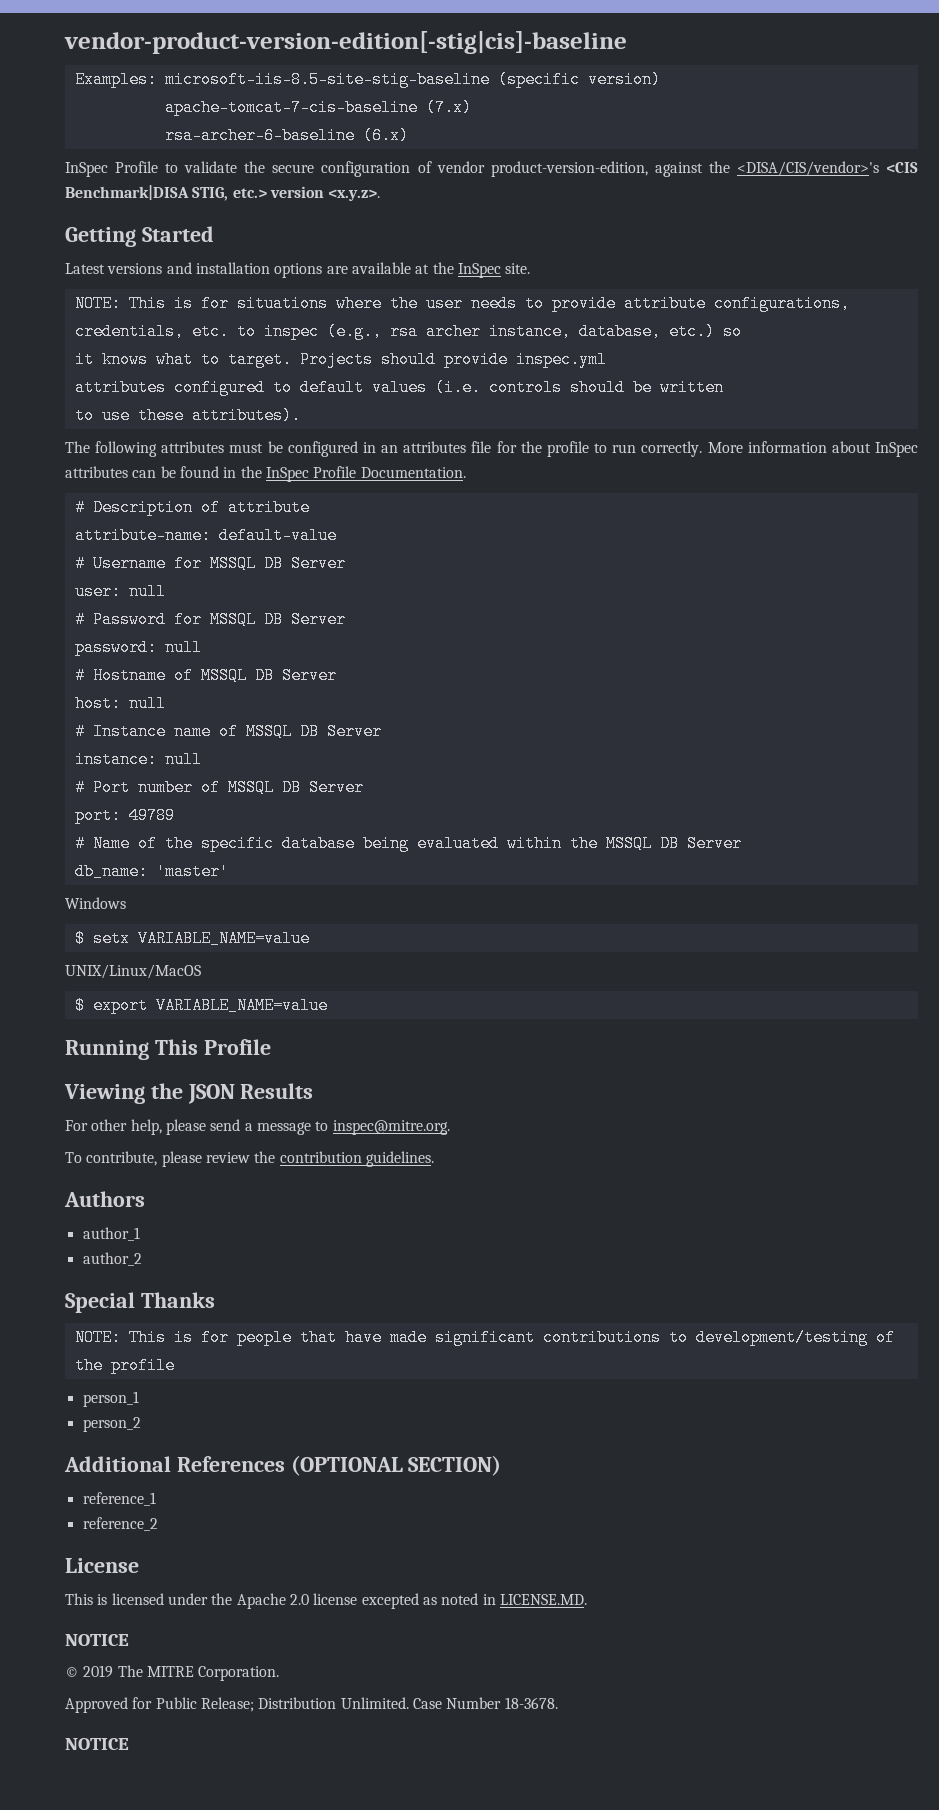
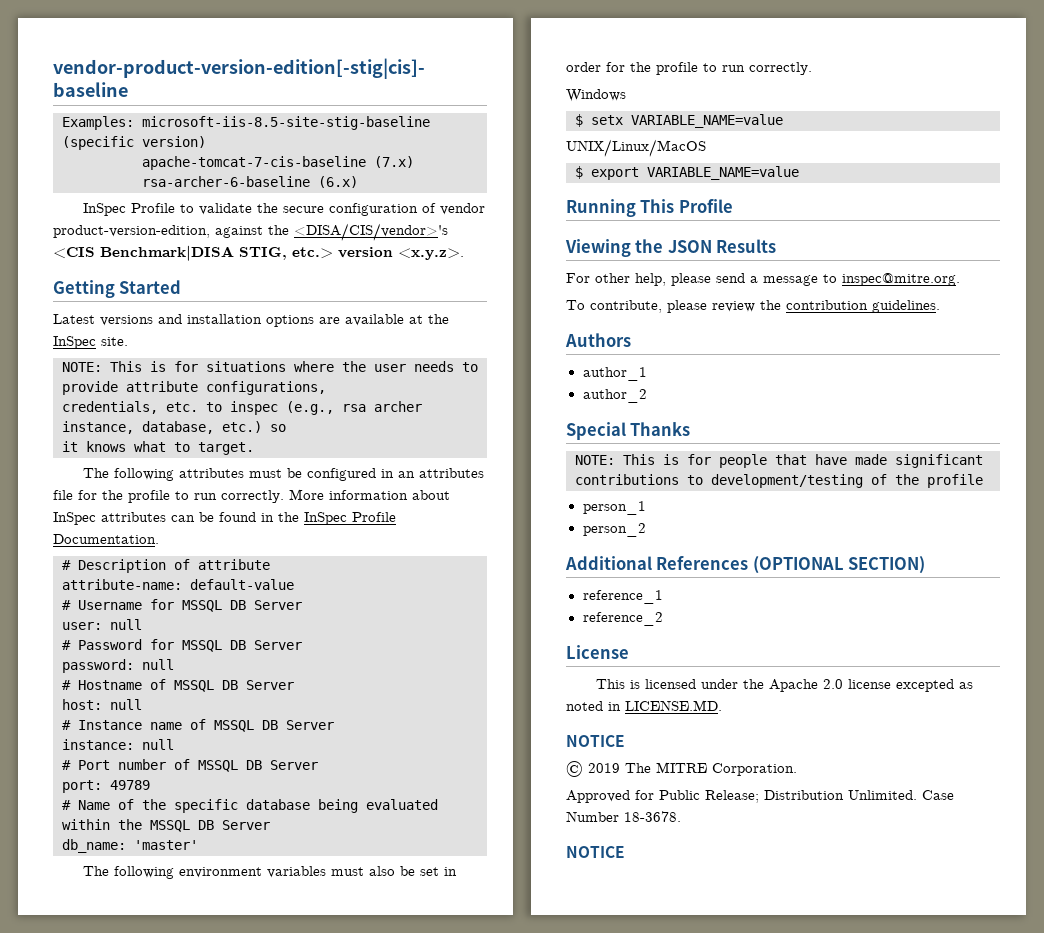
- Projects should provide inspec.yml
- attributes configured to default values (i.e. controls should be written
- to use these attributes).
+ The following environment variables must also be set in order for the profile to run correctly.

